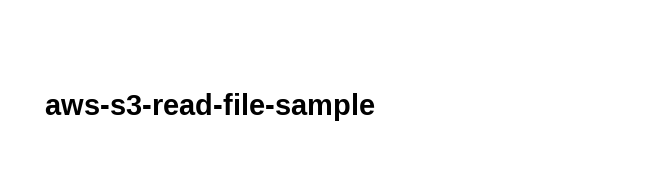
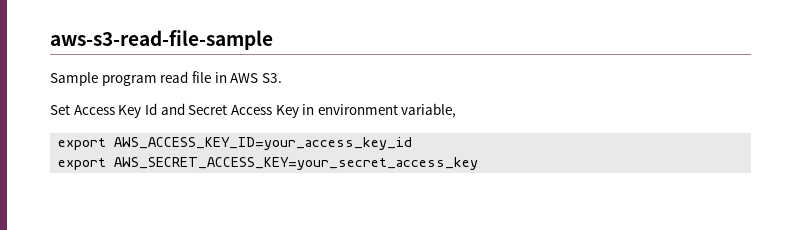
+ Sample program read file in AWS S3.
+ Set Access Key Id and Secret Access Key in environment variable,
+ export AWS_ACCESS_KEY_ID=your_access_key_id
+ export AWS_SECRET_ACCESS_KEY=your_secret_access_key

